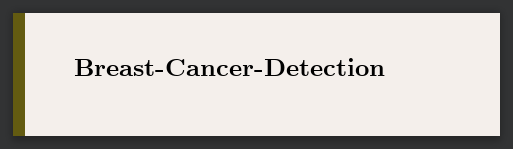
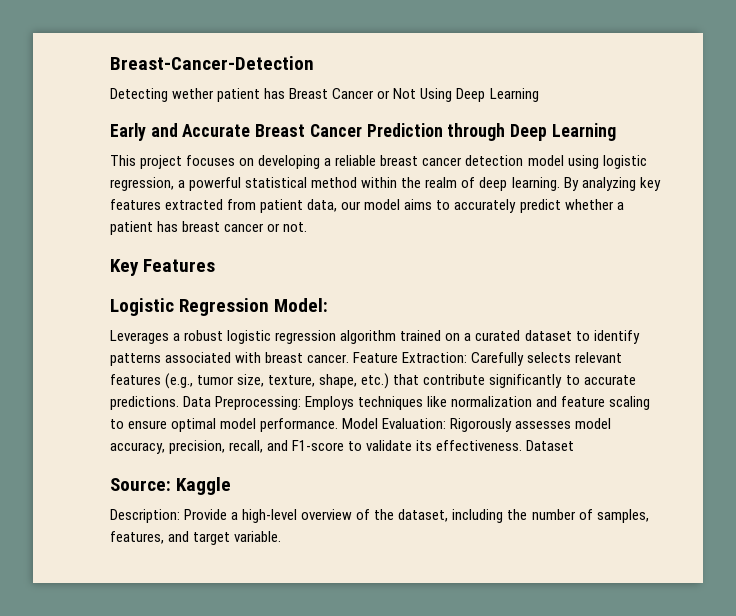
+ Detecting wether patient has Breast Cancer or Not Using Deep Learning
+ Early and Accurate Breast Cancer Prediction through Deep Learning
+ This project focuses on developing a reliable breast cancer detection model using logistic regression, a powerful statistical method within the realm of deep learning. By analyzing key features extracted from patient data, our model aims to accurately predict whether a patient has breast cancer or not.
+ Key Features
+ Logistic Regression Model:
+ Leverages a robust logistic regression algorithm trained on a curated dataset to identify patterns associated with breast cancer. Feature Extraction: Carefully selects relevant features (e.g., tumor size, texture, shape, etc.) that contribute significantly to accurate predictions. Data Preprocessing: Employs techniques like normalization and feature scaling to ensure optimal model performance. Model Evaluation: Rigorously assesses model accuracy, precision, recall, and F1-score to validate its effectiveness. Dataset
+ Source: Kaggle
+ Description: Provide a high-level overview of the dataset, including the number of samples, features, and target variable.

